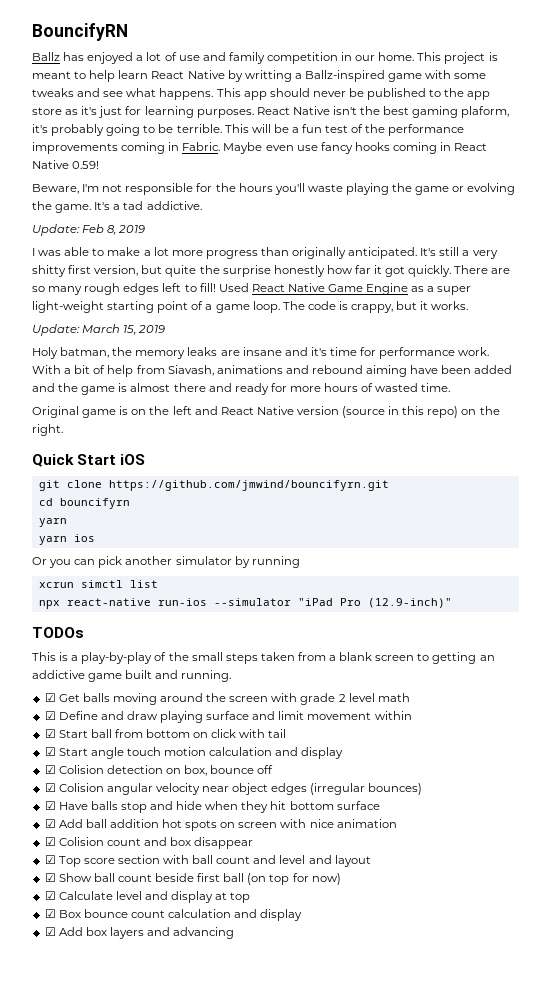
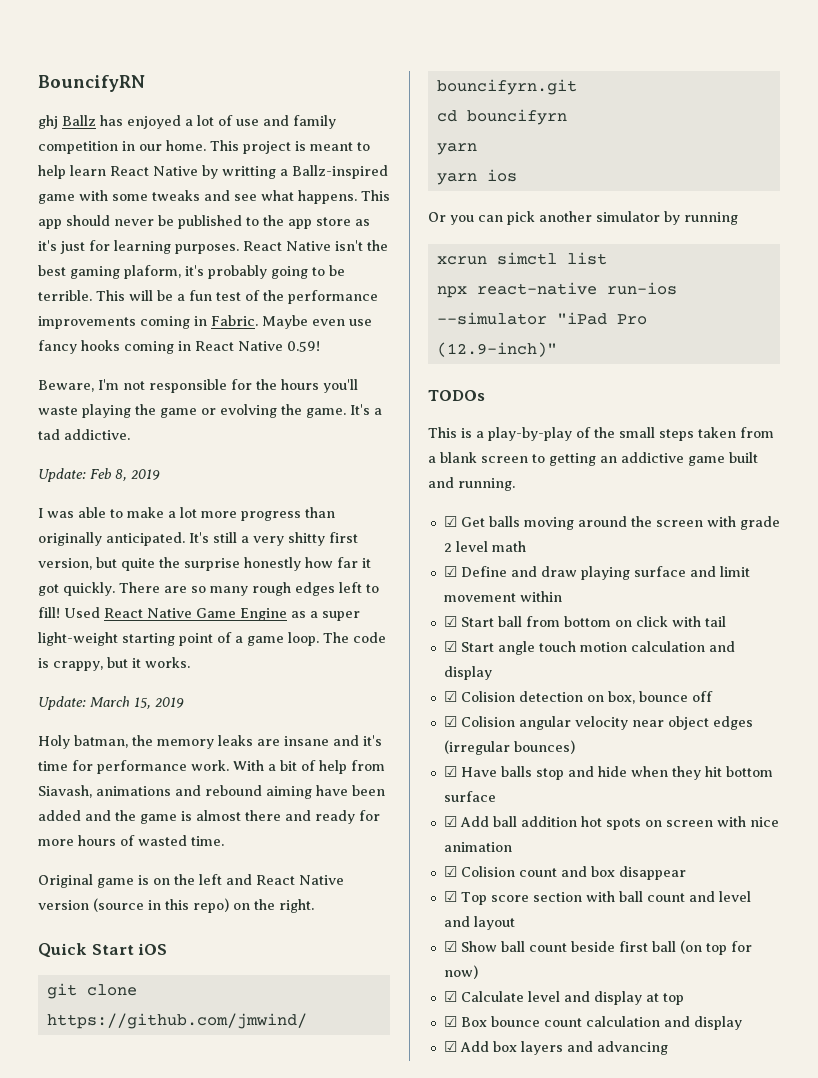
- Ballz has enjoyed a lot of use and family competition in our home.
+ ghj Ballz has enjoyed a lot of use and family competition in our home.

